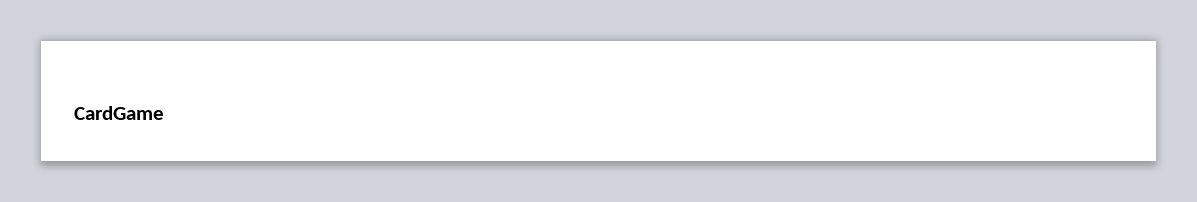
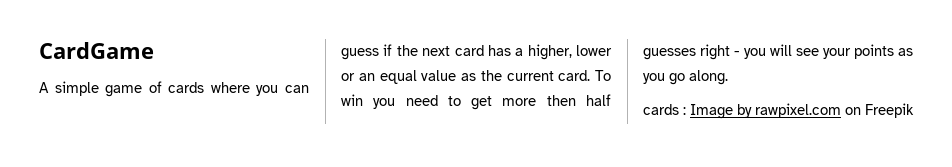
+ A simple game of cards where you can guess if the next card has a higher, lower or an equal value as the current card. To win you need to get more then half guesses right - you will see your points as you go along.
+ cards : Image by rawpixel.com on Freepik

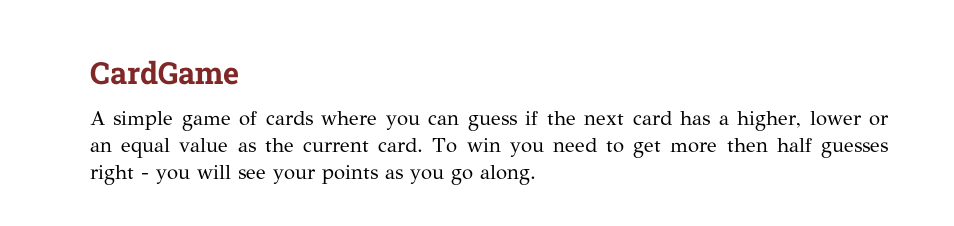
- cards : Image by rawpixel.com on Freepik

